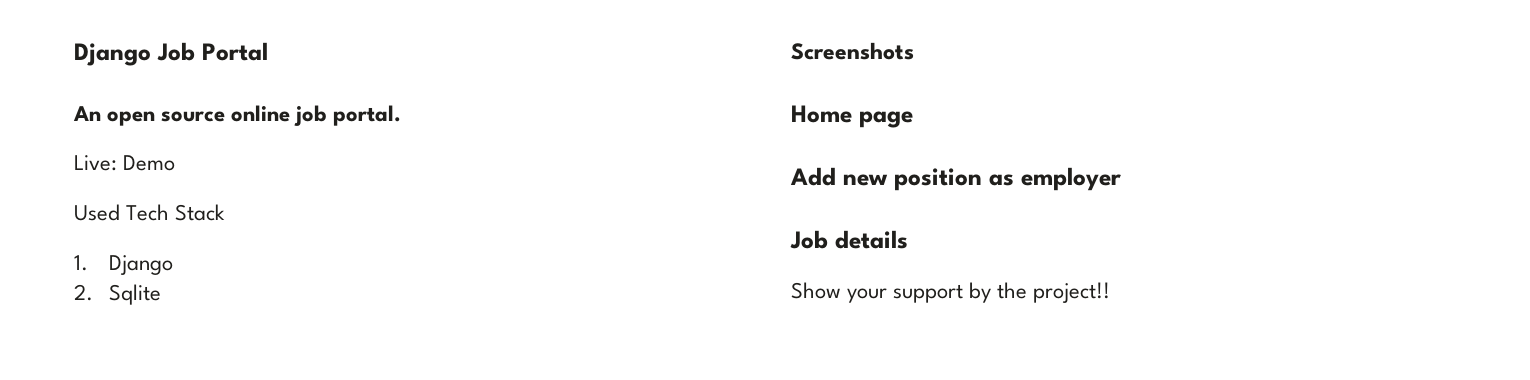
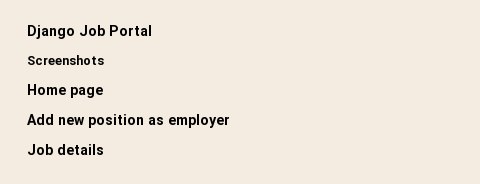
- An open source online job portal.
- Live: Demo
- Used Tech Stack
- 1. Django
- 2. Sqlite
- Show your support by the project!!

